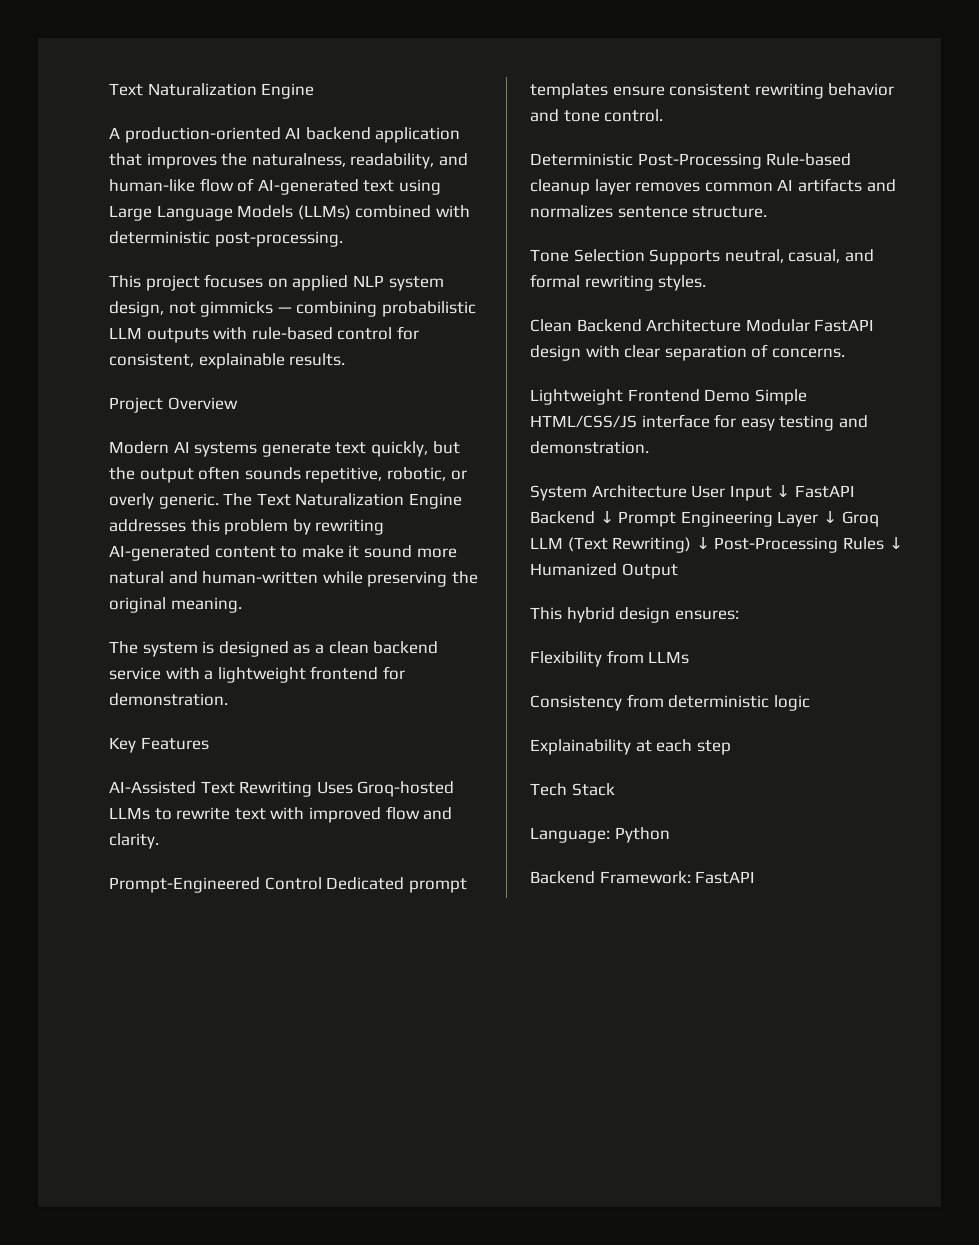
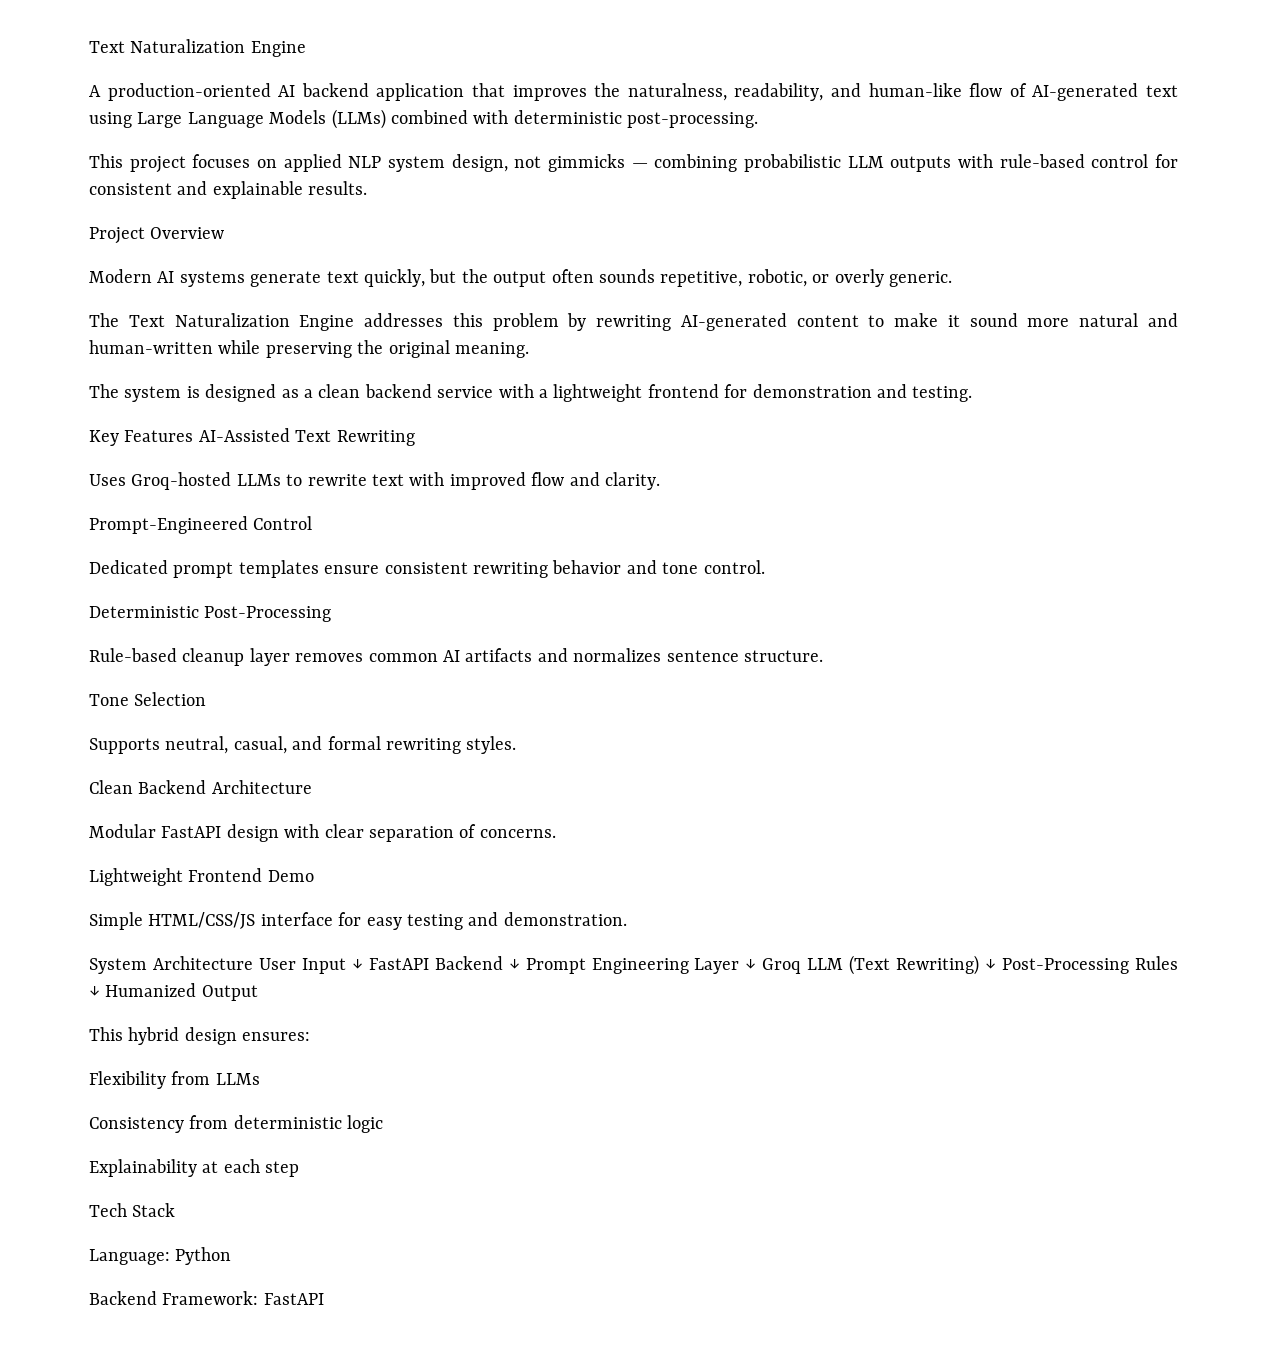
- This project focuses on applied NLP system design, not gimmicks — combining probabilistic LLM outputs with rule-based control for consistent, explainable results.
+ This project focuses on applied NLP system design, not gimmicks — combining probabilistic LLM outputs with rule-based control for consistent and explainable results.
- Modern AI systems generate text quickly, but the output often sounds repetitive, robotic, or overly generic. The Text Naturalization Engine addresses this problem by rewriting AI-generated content to make it sound more natural and human-written while preserving the original meaning.
+ Modern AI systems generate text quickly, but the output often sounds repetitive, robotic, or overly generic.
+ The Text Naturalization Engine addresses this problem by rewriting AI-generated content to make it sound more natural and human-written while preserving the original meaning.
- The system is designed as a clean backend service with a lightweight frontend for demonstration.
+ The system is designed as a clean backend service with a lightweight frontend for demonstration and testing.
- Key Features
- AI-Assisted Text Rewriting Uses Groq-hosted LLMs to rewrite text with improved flow and clarity.
+ Key Features AI-Assisted Text Rewriting
+ Uses Groq-hosted LLMs to rewrite text with improved flow and clarity.
- Prompt-Engineered Control Dedicated prompt templates ensure consistent rewriting behavior and tone control.
+ Prompt-Engineered Control
+ Dedicated prompt templates ensure consistent rewriting behavior and tone control.
- Deterministic Post-Processing Rule-based cleanup layer removes common AI artifacts and normalizes sentence structure.
+ Deterministic Post-Processing
+ Rule-based cleanup layer removes common AI artifacts and normalizes sentence structure.
- Tone Selection Supports neutral, casual, and formal rewriting styles.
+ Tone Selection
+ Supports neutral, casual, and formal rewriting styles.
- Clean Backend Architecture Modular FastAPI design with clear separation of concerns.
+ Clean Backend Architecture
+ Modular FastAPI design with clear separation of concerns.
- Lightweight Frontend Demo Simple HTML/CSS/JS interface for easy testing and demonstration.
+ Lightweight Frontend Demo
+ Simple HTML/CSS/JS interface for easy testing and demonstration.

